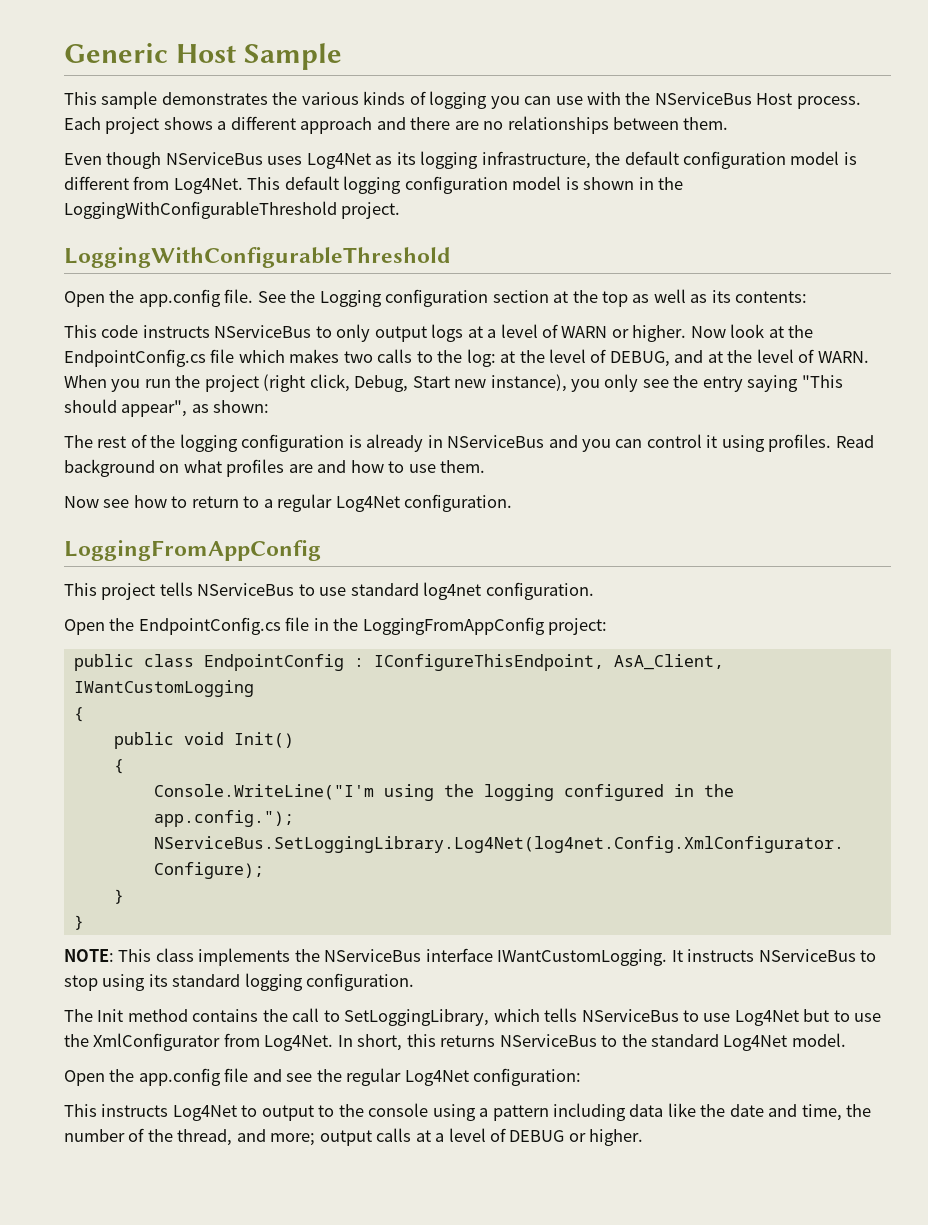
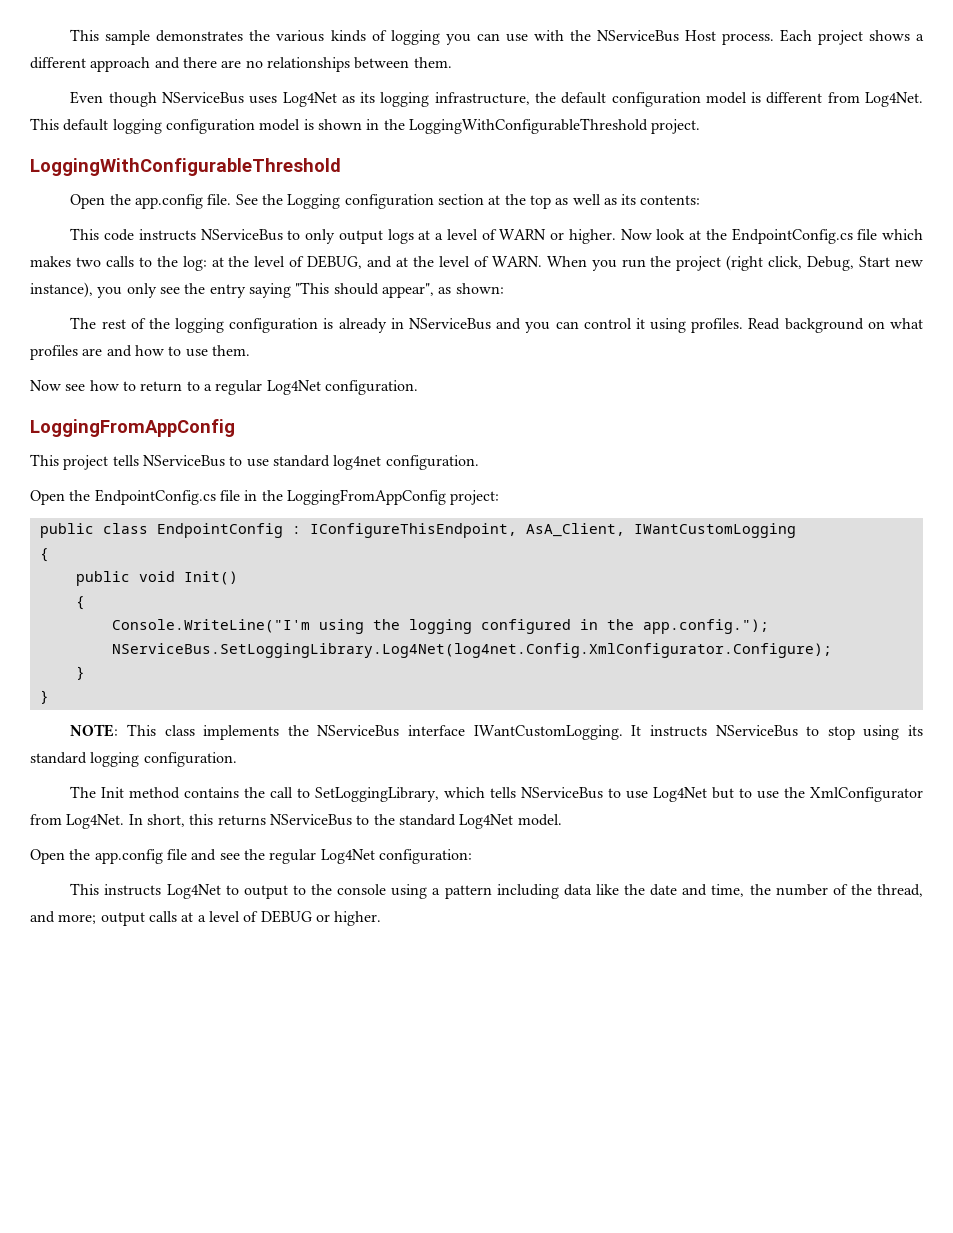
- Generic Host Sample

